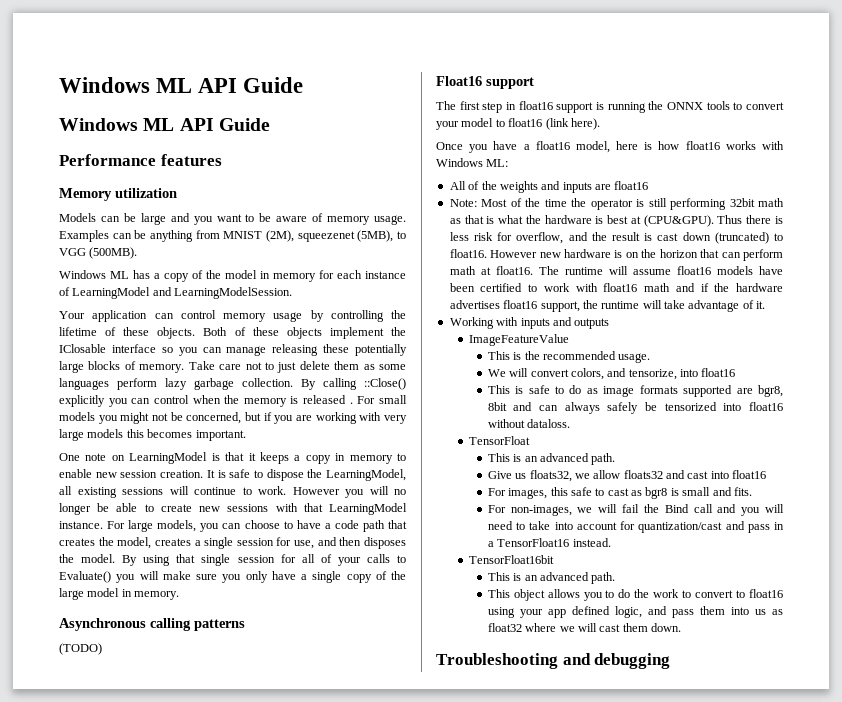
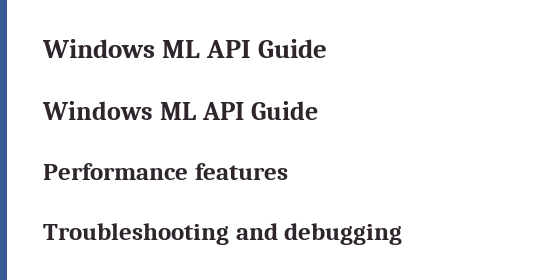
- Memory utilization
- Models can be large and you want to be aware of memory usage. Examples can be anything from MNIST (2M), squeezenet (5MB), to VGG (500MB).
- Windows ML has a copy of the model in memory for each instance of LearningModel and LearningModelSession.
- Your application can control memory usage by controlling the lifetime of these objects. Both of these objects implement the IClosable interface so you can manage releasing these potentially large blocks of memory. Take care not to just delete them as some languages perform lazy garbage collection. By calling ::Close() explicitly you can control when the memory is released . For small models you might not be concerned, but if you are working with very large models this becomes important.
- One note on LearningModel is that it keeps a copy in memory to enable new session creation. It is safe to dispose the LearningModel, all existing sessions will continue to work. However you will no longer be able to create new sessions with that LearningModel instance. For large models, you can choose to have a code path that creates the model, creates a single session for use, and then disposes the model. By using that single session for all of your calls to Evaluate() you will make sure you only have a single copy of the large model in memory.
- Asynchronous calling patterns
- (TODO)
- Float16 support
- The first step in float16 support is running the ONNX tools to convert your model to float16 (link here).
- Once you have a float16 model, here is how float16 works with Windows ML:
- All of the weights and inputs are float16
- Note: Most of the time the operator is still performing 32bit math as that is what the hardware is best at (CPU&GPU). Thus there is less risk for overflow, and the result is cast down (truncated) to float16. However new hardware is on the horizon that can perform math at float16. The runtime will assume float16 models have been certified to work with float16 math and if the hardware advertises float16 support, the runtime will take advantage of it.
- Working with inputs and outputs
- ImageFeatureValue
- This is the recommended usage.
- We will convert colors, and tensorize, into float16
- This is safe to do as image formats supported are bgr8, 8bit and can always safely be tensorized into float16 without dataloss.
- TensorFloat
- This is an advanced path.
- Give us floats32, we allow floats32 and cast into float16
- For images, this safe to cast as bgr8 is small and fits.
- For non-images, we will fail the Bind call and you will need to take into account for quantization/cast and pass in a TensorFloat16 instead.
- TensorFloat16bit
- This is an advanced path.
- This object allows you to do the work to convert to float16 using your app defined logic, and pass them into us as float32 where we will cast them down.

